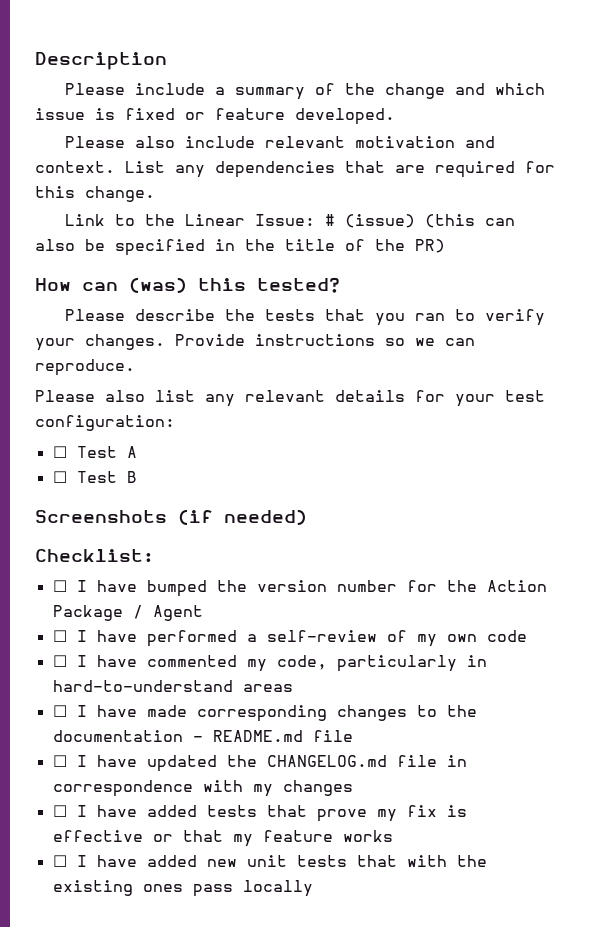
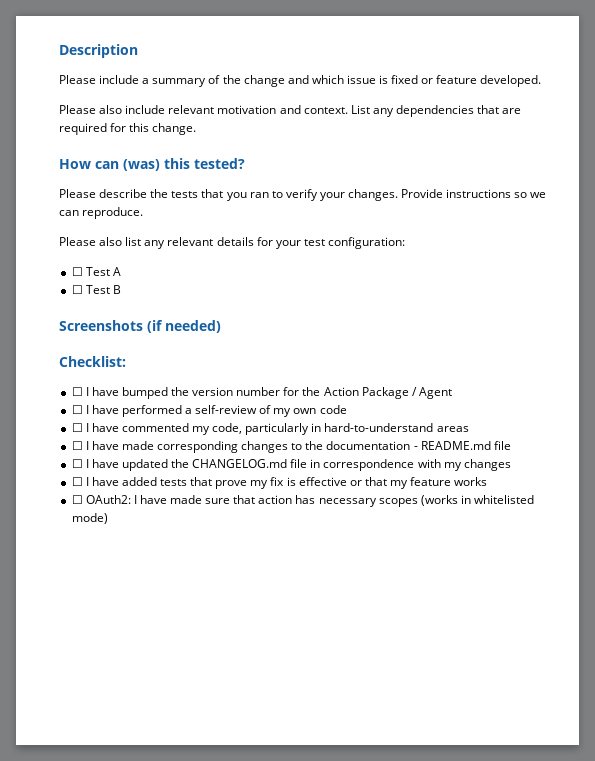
- Link to the Linear Issue: # (issue) (this can also be specified in the title of the PR)
- ☐ I have added new unit tests that with the existing ones pass locally
+ ☐ OAuth2: I have made sure that action has necessary scopes (works in whitelisted mode)

